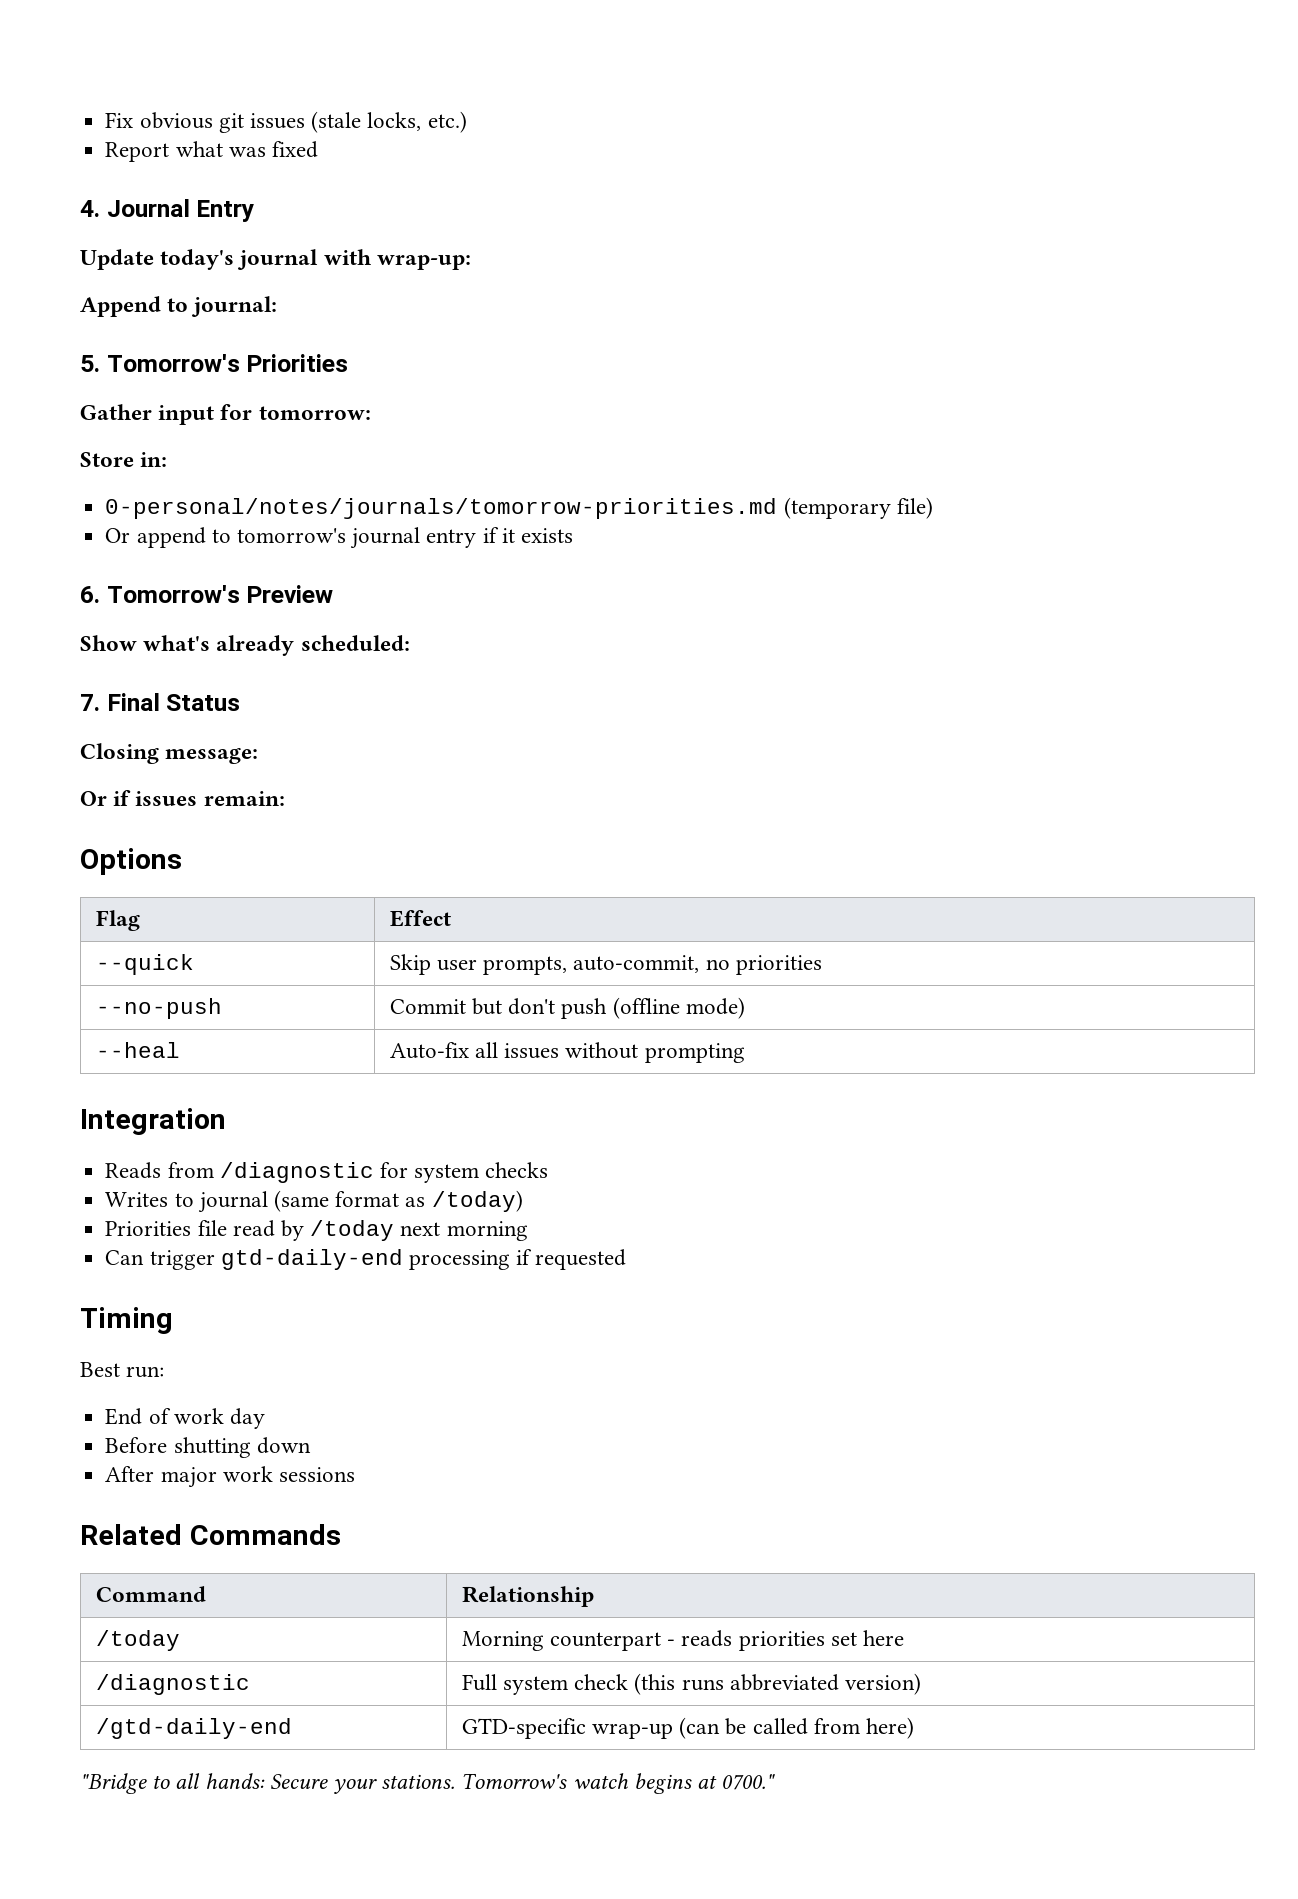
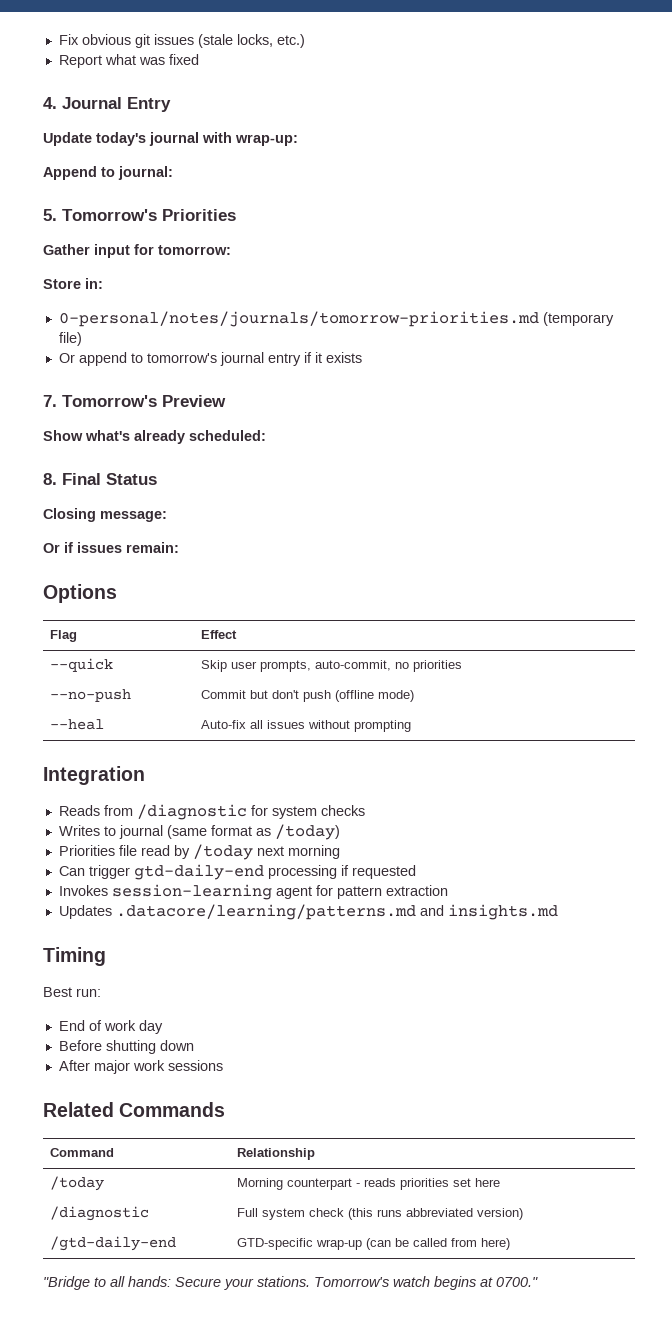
- 6. Tomorrow's Preview
+ 7. Tomorrow's Preview
- 7. Final Status
+ 8. Final Status
+ Invokes session-learning agent for pattern extraction
+ Updates .datacore/learning/patterns.md and insights.md

